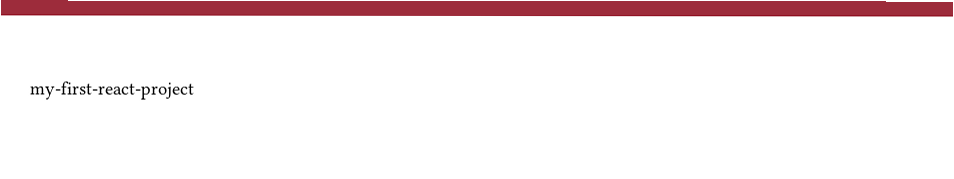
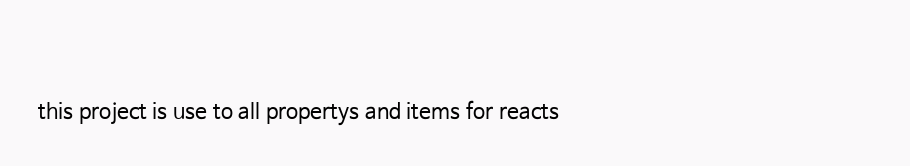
- my-first-react-project
+ this project is use to all propertys and items for reacts

